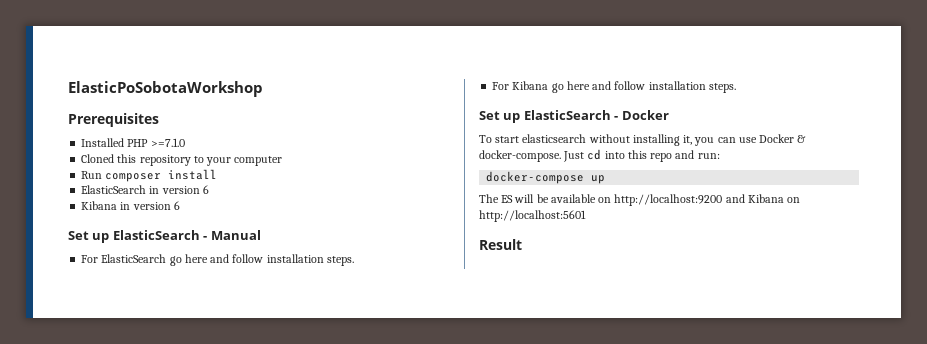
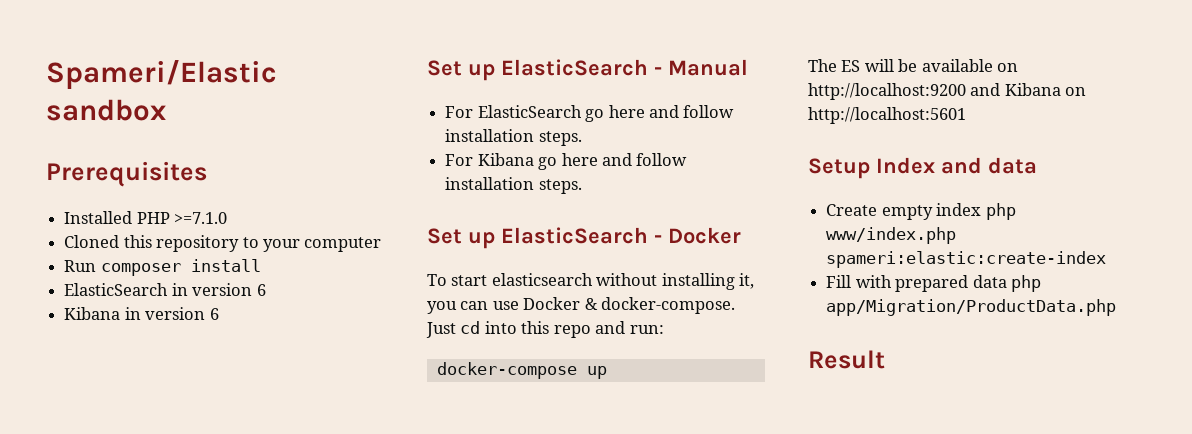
- ElasticPoSobotaWorkshop
+ Spameri/Elastic sandbox
+ Setup Index and data
+ Create empty index php www/index.php spameri:elastic:create-index
+ Fill with prepared data php app/Migration/ProductData.php

